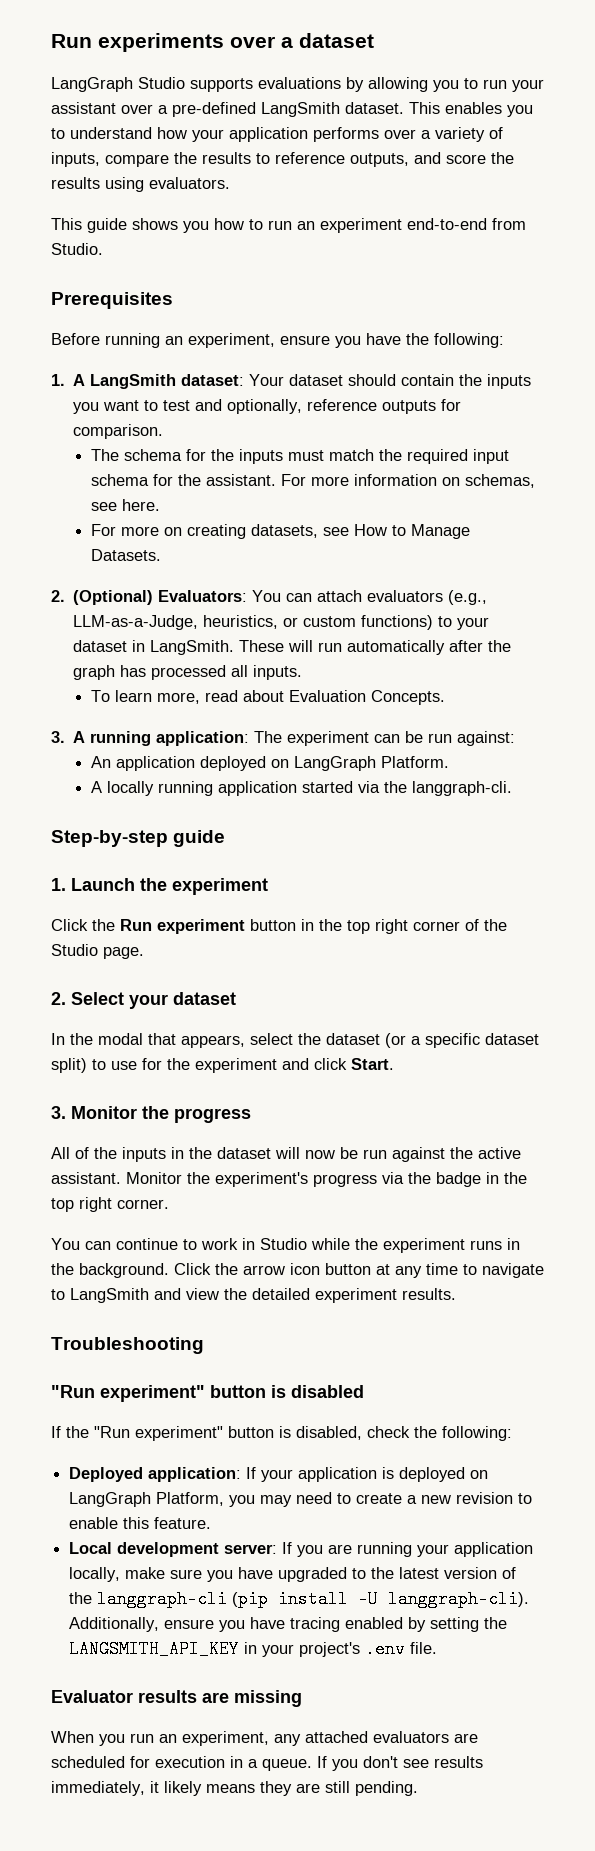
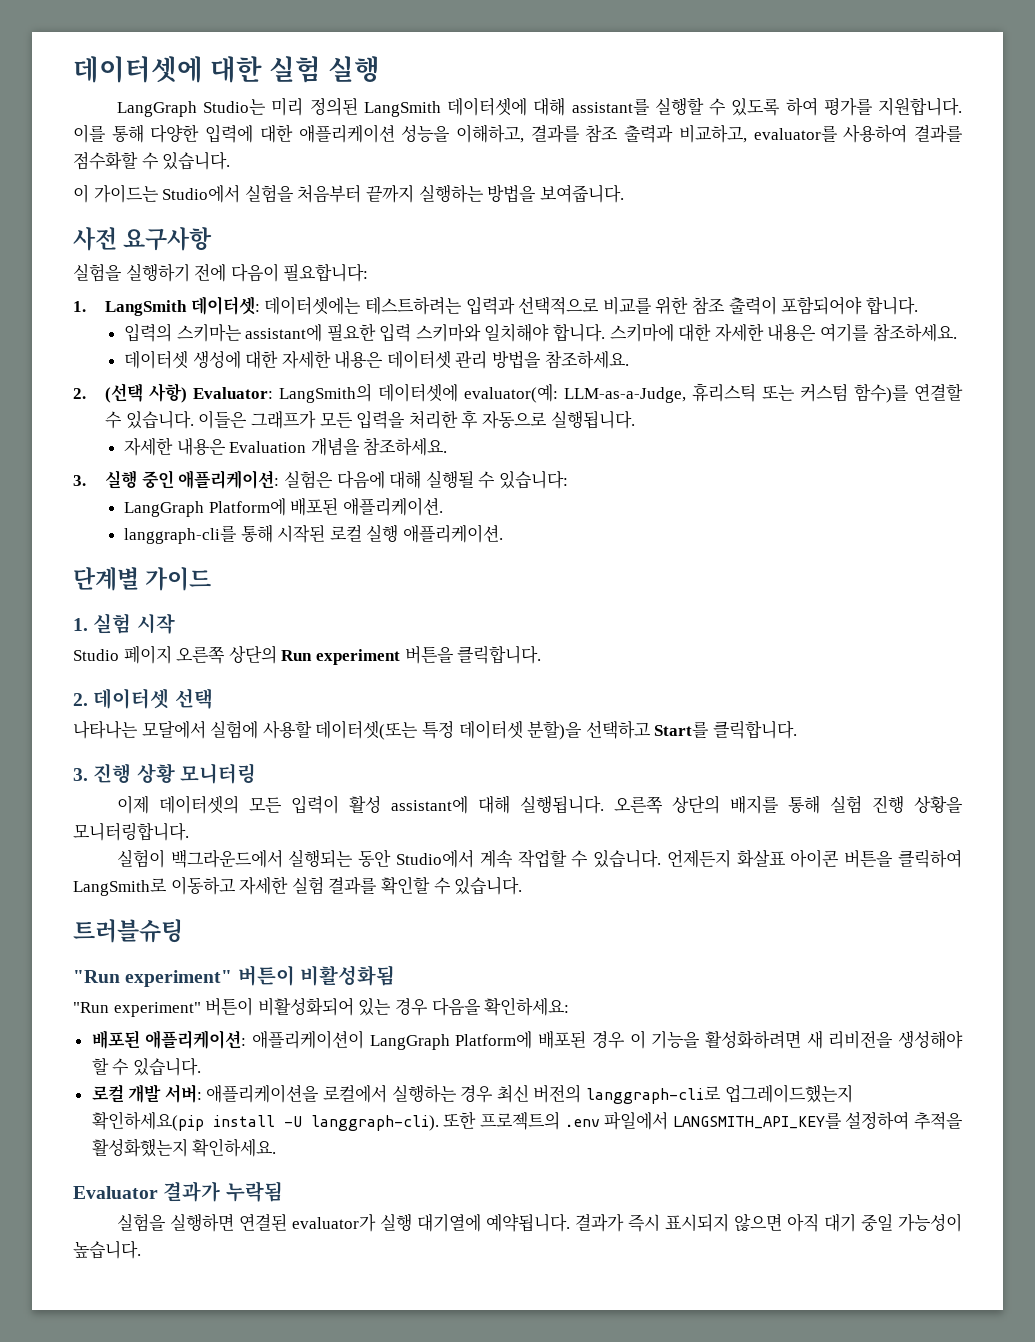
- Run experiments over a dataset
- LangGraph Studio supports evaluations by allowing you to run your assistant over a pre-defined LangSmith dataset. This enables you to understand how your application performs over a variety of inputs, compare the results to reference outputs, and score the results using evaluators.
- This guide shows you how to run an experiment end-to-end from Studio.
- Prerequisites
- Before running an experiment, ensure you have the following:
- 1. A LangSmith dataset: Your dataset should contain the inputs you want to test and optionally, reference outputs for comparison.
- The schema for the inputs must match the required input schema for the assistant. For more information on schemas, see here.
- For more on creating datasets, see How to Manage Datasets.
- 2. (Optional) Evaluators: You can attach evaluators (e.g., LLM-as-a-Judge, heuristics, or custom functions) to your dataset in LangSmith. These will run automatically after the graph has processed all inputs.
- To learn more, read about Evaluation Concepts.
- 3. A running application: The experiment can be run against:
- An application deployed on LangGraph Platform.
- A locally running application started via the langgraph-cli.
- Step-by-step guide
- 1. Launch the experiment
- Click the Run experiment button in the top right corner of the Studio page.
- 2. Select your dataset
- In the modal that appears, select the dataset (or a specific dataset split) to use for the experiment and click Start.
- 3. Monitor the progress
- All of the inputs in the dataset will now be run against the active assistant. Monitor the experiment's progress via the badge in the top right corner.
- You can continue to work in Studio while the experiment runs in the background. Click the arrow icon button at any time to navigate to LangSmith and view the detailed experiment results.
- Troubleshooting
- "Run experiment" button is disabled
- If the "Run experiment" button is disabled, check the following:
- Deployed application: If your application is deployed on LangGraph Platform, you may need to create a new revision to enable this feature.
- Local development server: If you are running your application locally, make sure you have upgraded to the latest version of the langgraph-cli (pip install -U langgraph-cli). Additionally, ensure you have tracing enabled by setting the LANGSMITH_API_KEY in your project's .env file.
- Evaluator results are missing
- When you run an experiment, any attached evaluators are scheduled for execution in a queue. If you don't see results immediately, it likely means they are still pending.
+ 데이터셋에 대한 실험 실행
+ LangGraph Studio는 미리 정의된 LangSmith 데이터셋에 대해 assistant를 실행할 수 있도록 하여 평가를 지원합니다. 이를 통해 다양한 입력에 대한 애플리케이션 성능을 이해하고, 결과를 참조 출력과 비교하고, evaluator를 사용하여 결과를 점수화할 수 있습니다.
+ 이 가이드는 Studio에서 실험을 처음부터 끝까지 실행하는 방법을 보여줍니다.
+ 사전 요구사항
+ 실험을 실행하기 전에 다음이 필요합니다:
+ 1. LangSmith 데이터셋: 데이터셋에는 테스트하려는 입력과 선택적으로 비교를 위한 참조 출력이 포함되어야 합니다.
+ 입력의 스키마는 assistant에 필요한 입력 스키마와 일치해야 합니다. 스키마에 대한 자세한 내용은 여기를 참조하세요.
+ 데이터셋 생성에 대한 자세한 내용은 데이터셋 관리 방법을 참조하세요.
+ 2. (선택 사항) Evaluator: LangSmith의 데이터셋에 evaluator(예: LLM-as-a-Judge, 휴리스틱 또는 커스텀 함수)를 연결할 수 있습니다. 이들은 그래프가 모든 입력을 처리한 후 자동으로 실행됩니다.
+ 자세한 내용은 Evaluation 개념을 참조하세요.
+ 3. 실행 중인 애플리케이션: 실험은 다음에 대해 실행될 수 있습니다:
+ LangGraph Platform에 배포된 애플리케이션.
+ langgraph-cli를 통해 시작된 로컬 실행 애플리케이션.
+ 단계별 가이드
+ 1. 실험 시작
+ Studio 페이지 오른쪽 상단의 Run experiment 버튼을 클릭합니다.
+ 2. 데이터셋 선택
+ 나타나는 모달에서 실험에 사용할 데이터셋(또는 특정 데이터셋 분할)을 선택하고 Start를 클릭합니다.
+ 3. 진행 상황 모니터링
+ 이제 데이터셋의 모든 입력이 활성 assistant에 대해 실행됩니다. 오른쪽 상단의 배지를 통해 실험 진행 상황을 모니터링합니다.
+ 실험이 백그라운드에서 실행되는 동안 Studio에서 계속 작업할 수 있습니다. 언제든지 화살표 아이콘 버튼을 클릭하여 LangSmith로 이동하고 자세한 실험 결과를 확인할 수 있습니다.
+ 트러블슈팅
+ "Run experiment" 버튼이 비활성화됨
+ "Run experiment" 버튼이 비활성화되어 있는 경우 다음을 확인하세요:
+ 배포된 애플리케이션: 애플리케이션이 LangGraph Platform에 배포된 경우 이 기능을 활성화하려면 새 리비전을 생성해야 할 수 있습니다.
+ 로컬 개발 서버: 애플리케이션을 로컬에서 실행하는 경우 최신 버전의 langgraph-cli로 업그레이드했는지 확인하세요(pip install -U langgraph-cli). 또한 프로젝트의 .env 파일에서 LANGSMITH_API_KEY를 설정하여 추적을 활성화했는지 확인하세요.
+ Evaluator 결과가 누락됨
+ 실험을 실행하면 연결된 evaluator가 실행 대기열에 예약됩니다. 결과가 즉시 표시되지 않으면 아직 대기 중일 가능성이 높습니다.

